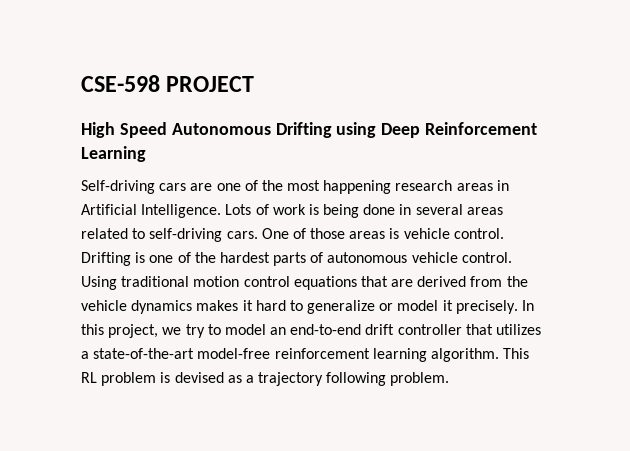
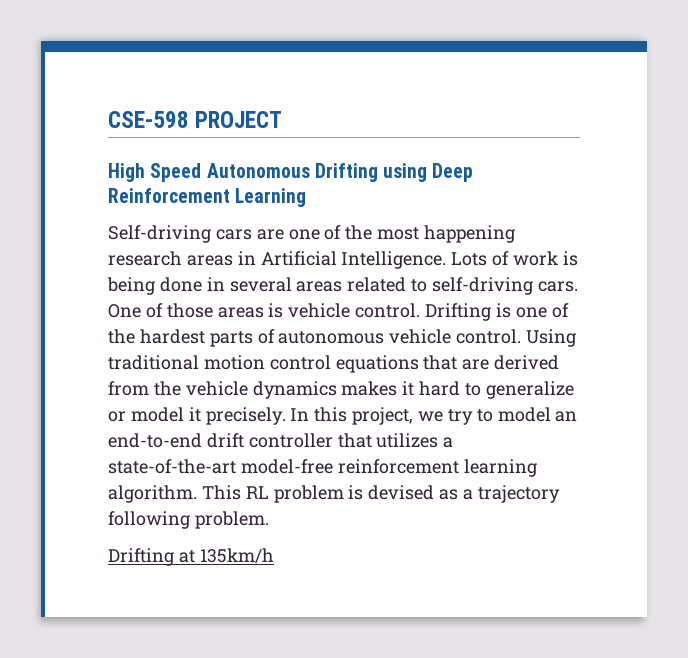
+ Drifting at 135km/h

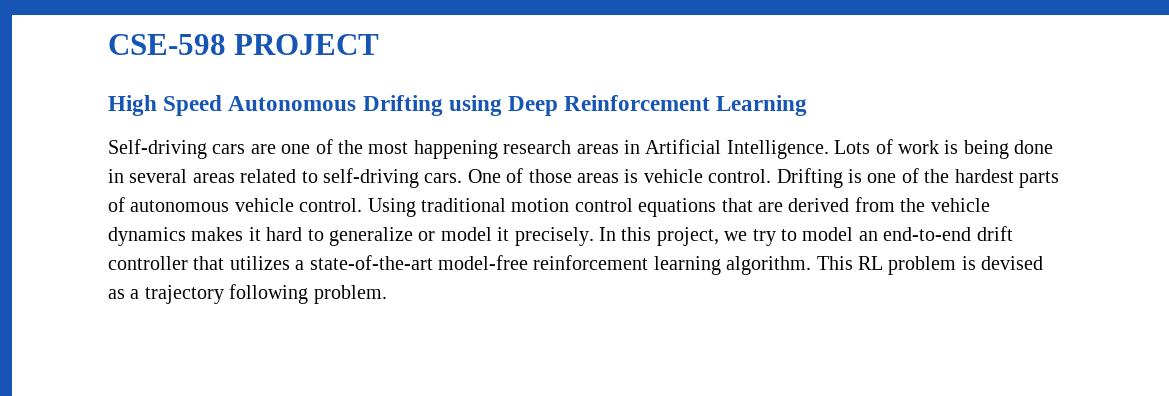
- Drifting at 135km/h

